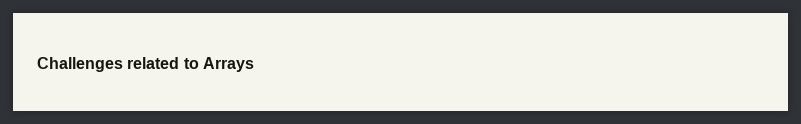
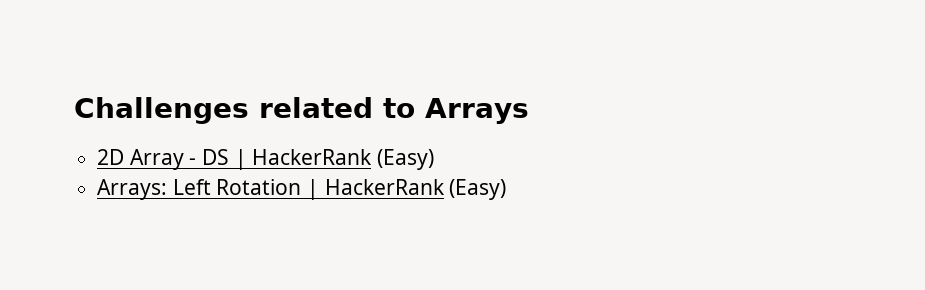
+ 2D Array - DS | HackerRank (Easy)
+ Arrays: Left Rotation | HackerRank (Easy)

